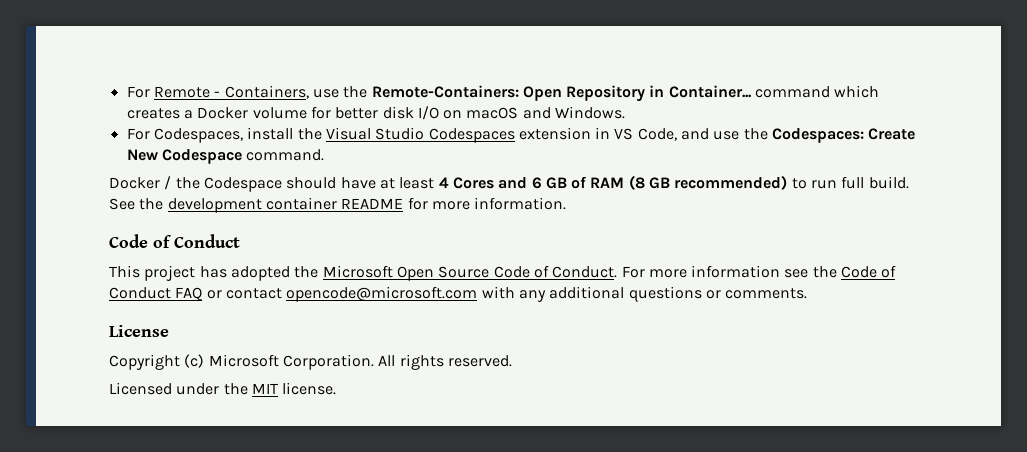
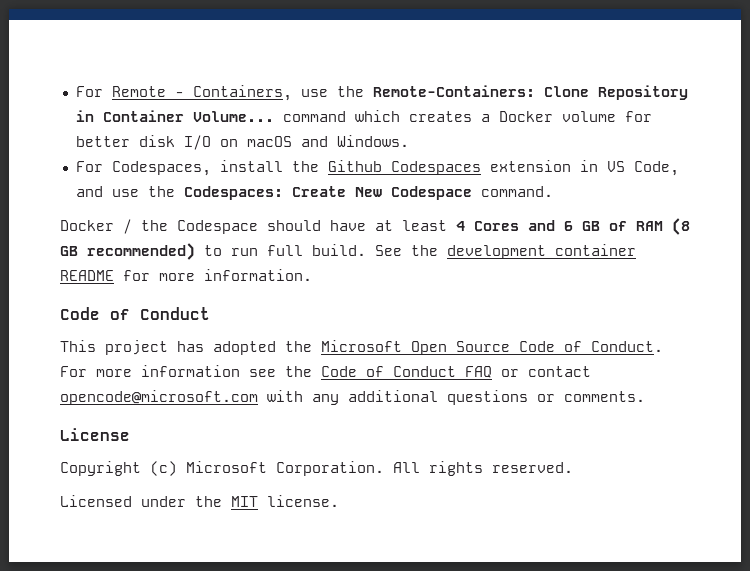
- For Remote - Containers, use the Remote-Containers: Open Repository in Container... command which creates a Docker volume for better disk I/O on macOS and Windows.
+ For Remote - Containers, use the Remote-Containers: Clone Repository in Container Volume... command which creates a Docker volume for better disk I/O on macOS and Windows.
- For Codespaces, install the Visual Studio Codespaces extension in VS Code, and use the Codespaces: Create New Codespace command.
+ For Codespaces, install the Github Codespaces extension in VS Code, and use the Codespaces: Create New Codespace command.

